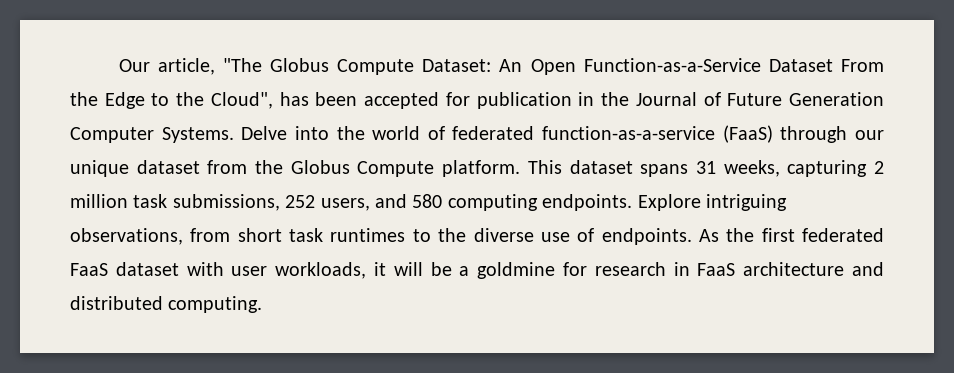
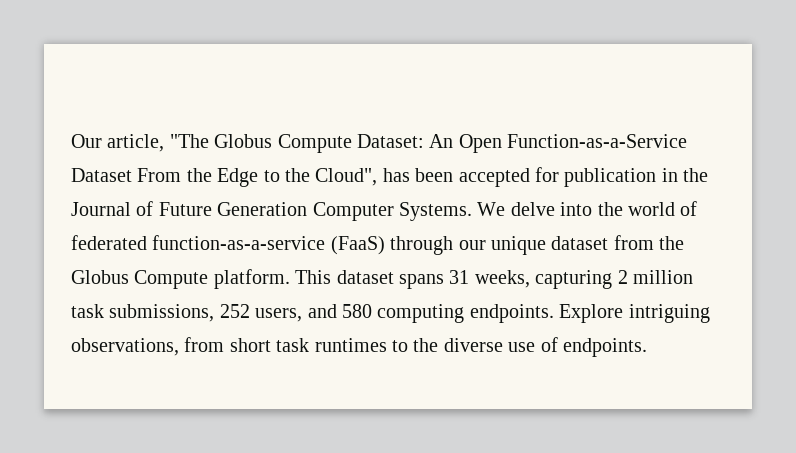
- Delve into the world of federated function-as-a-service (FaaS) through our unique dataset from the Globus Compute platform.
+ We delve into the world of federated function-as-a-service (FaaS) through our unique dataset from the Globus Compute platform.
- As the first federated FaaS dataset with user workloads, it will be a goldmine for research in FaaS architecture and distributed computing.

